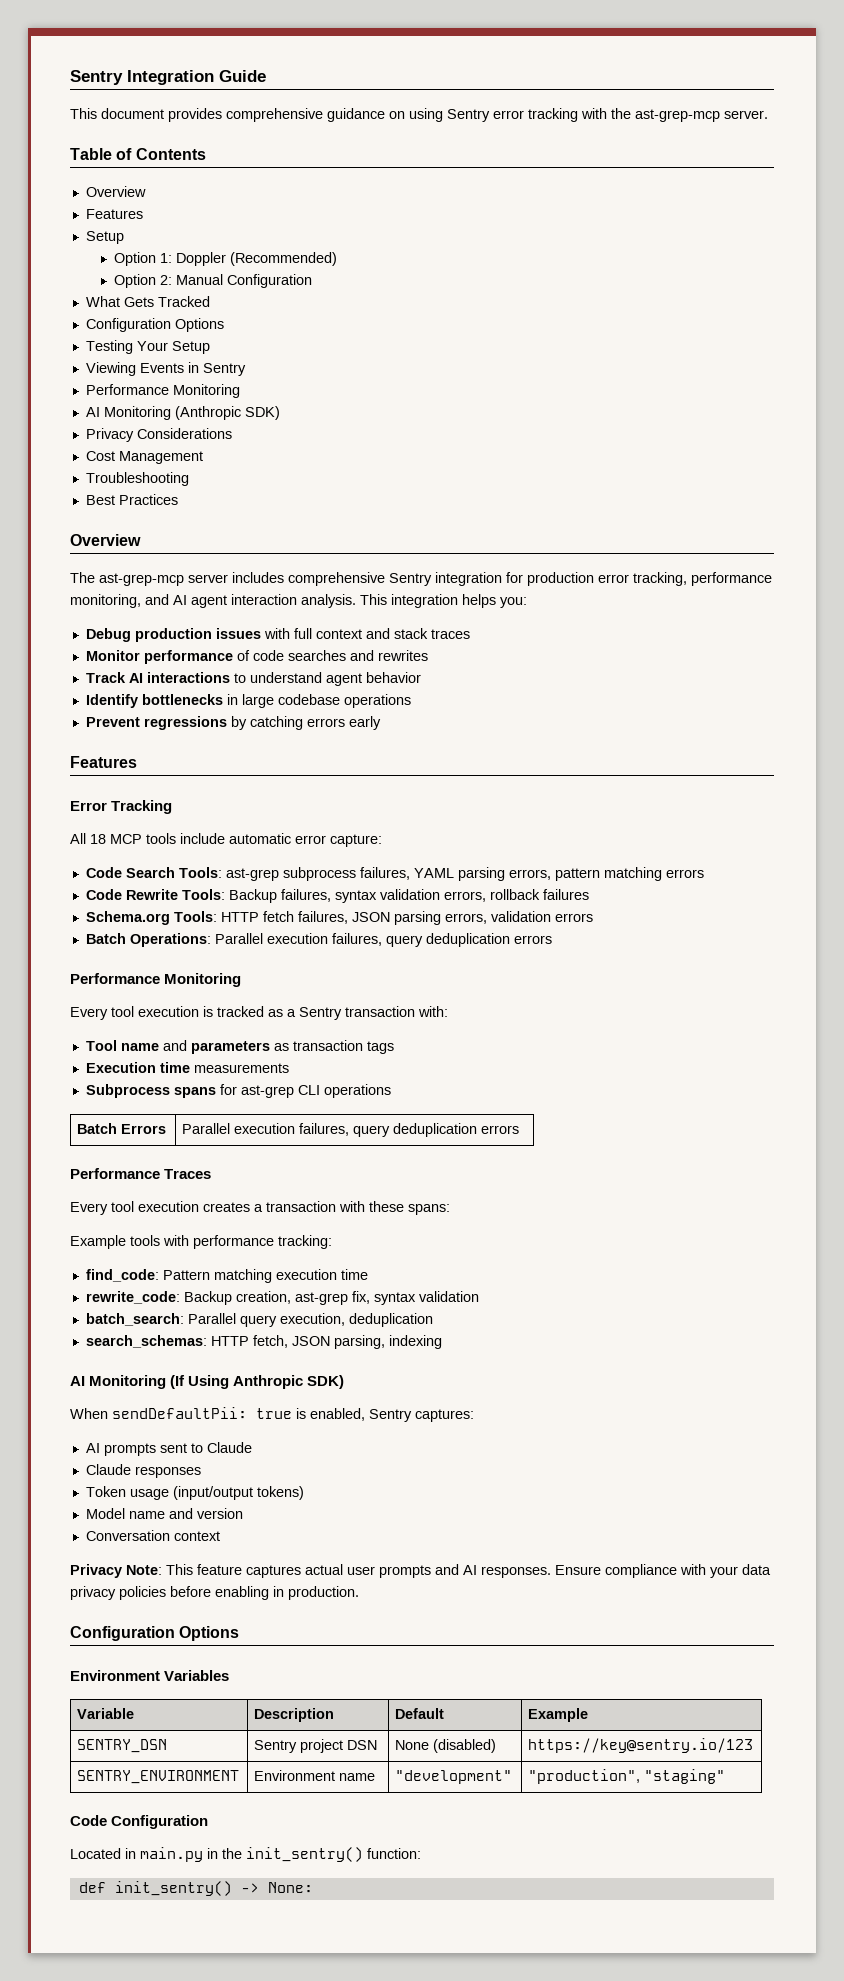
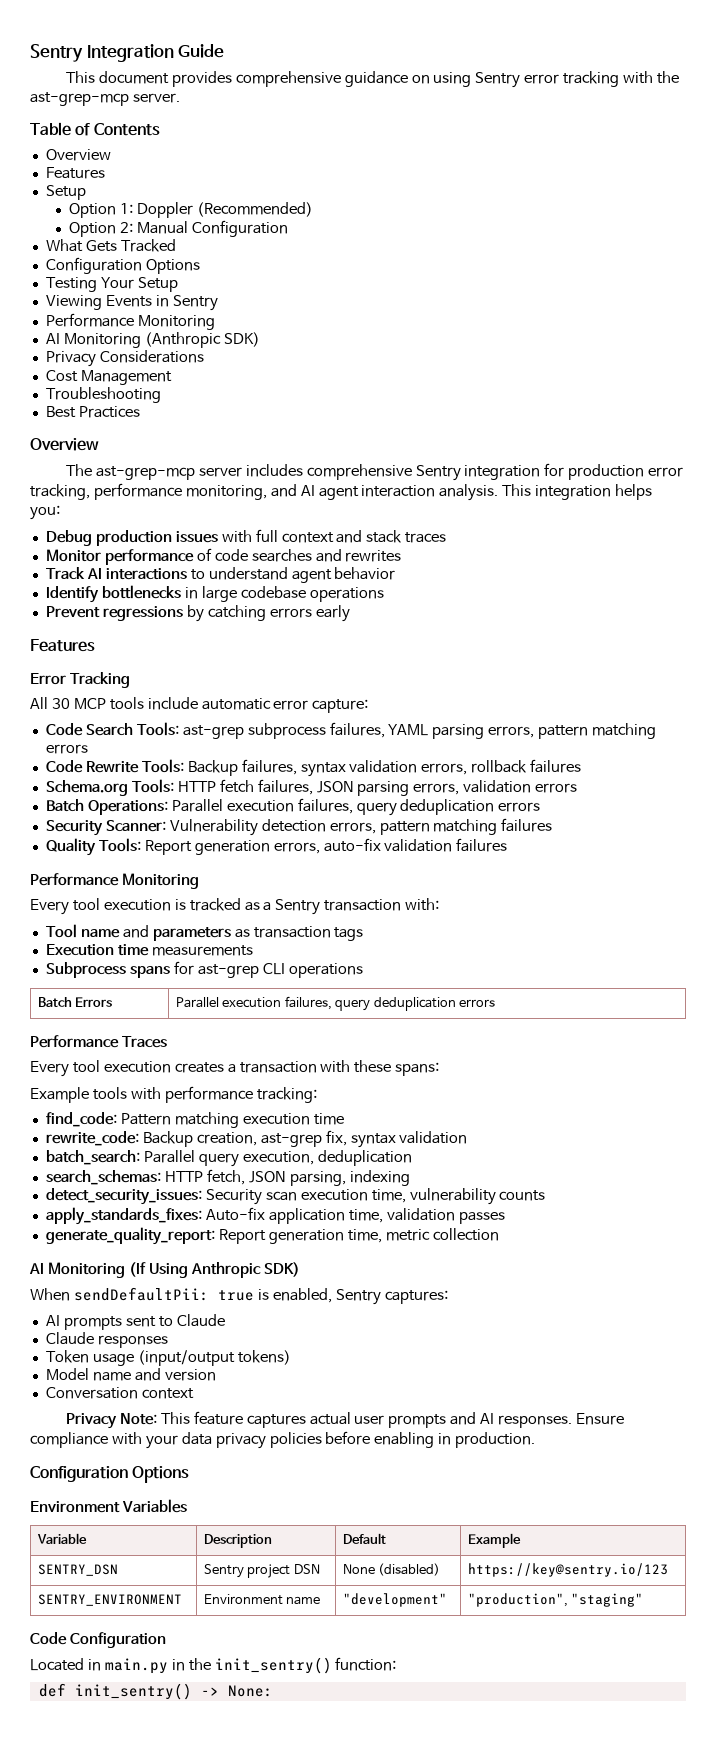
- All 18 MCP tools include automatic error capture:
+ All 30 MCP tools include automatic error capture:
+ Security Scanner: Vulnerability detection errors, pattern matching failures
+ Quality Tools: Report generation errors, auto-fix validation failures
+ detect_security_issues: Security scan execution time, vulnerability counts
+ apply_standards_fixes: Auto-fix application time, validation passes
+ generate_quality_report: Report generation time, metric collection

